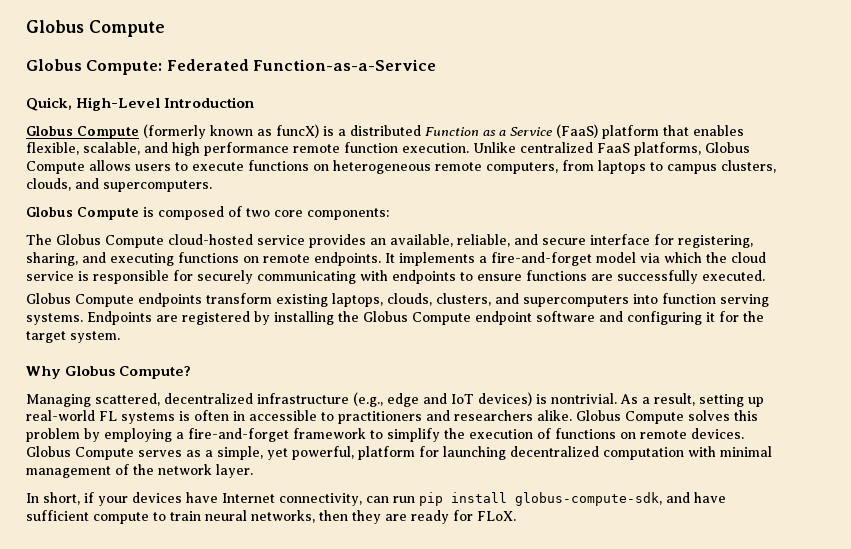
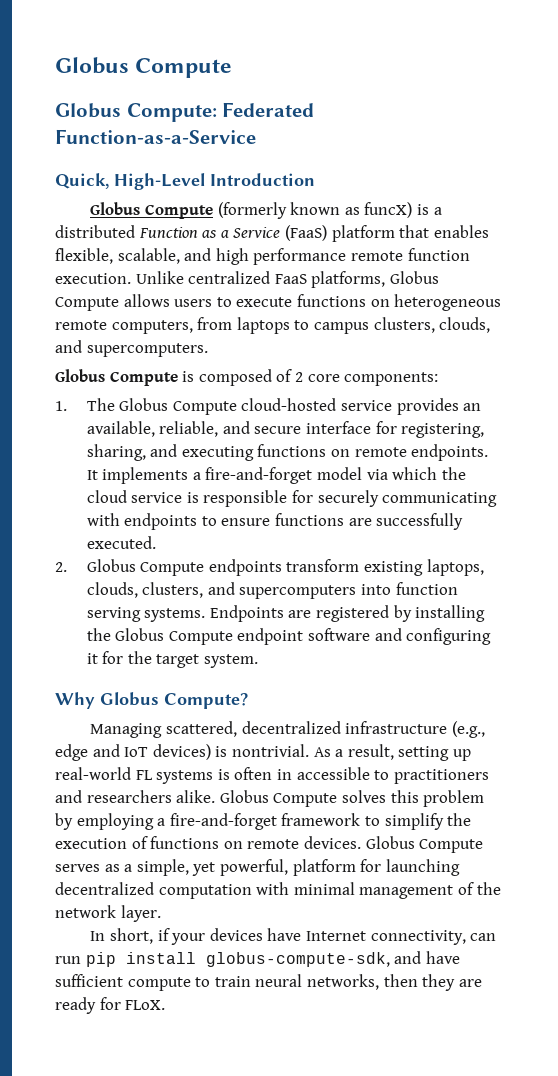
- Globus Compute is composed of two core components:
+ Globus Compute is composed of 2 core components:
- The Globus Compute cloud-hosted service provides an available, reliable, and secure interface for registering, sharing, and executing functions on remote endpoints.
+ 1. The Globus Compute cloud-hosted service provides an available, reliable, and secure interface for registering, sharing, and executing functions on remote endpoints.
- Globus Compute endpoints transform existing laptops, clouds, clusters, and supercomputers into function serving systems.
+ 2. Globus Compute endpoints transform existing laptops, clouds, clusters, and supercomputers into function serving systems.

